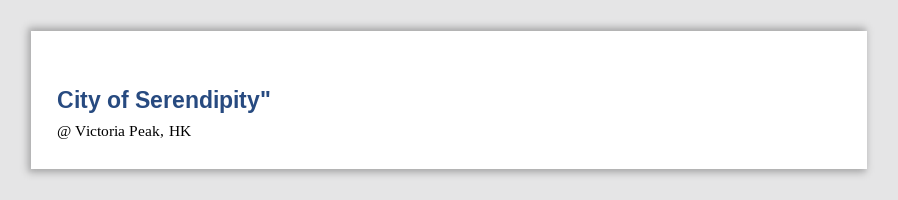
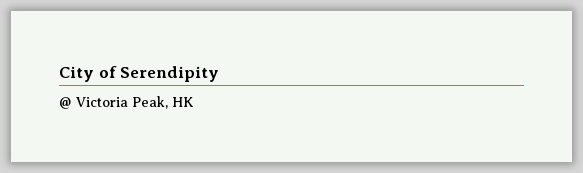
- City of Serendipity"
+ City of Serendipity

